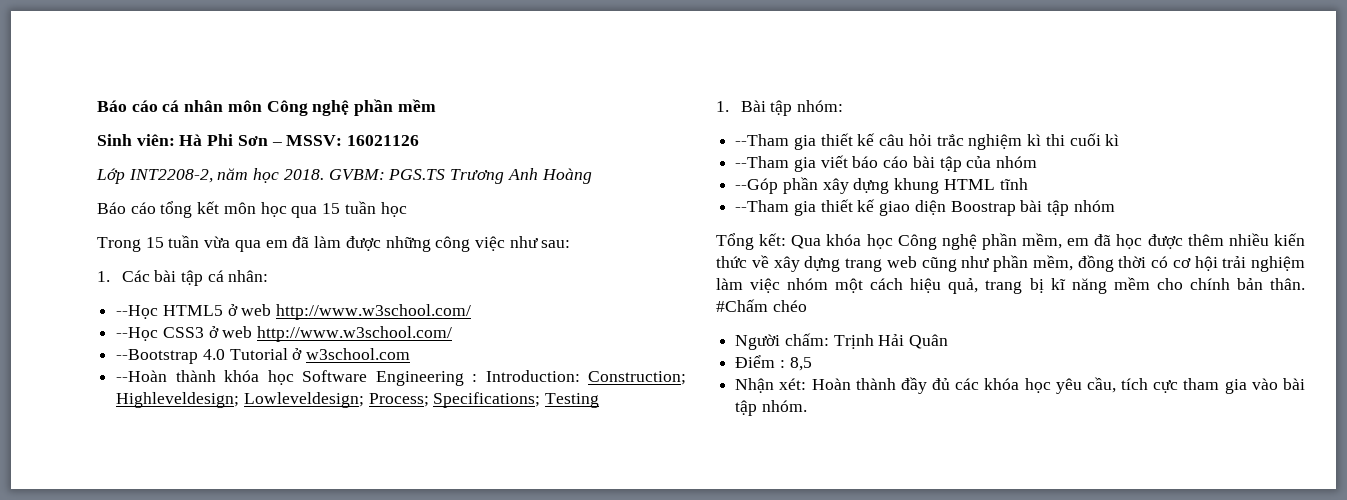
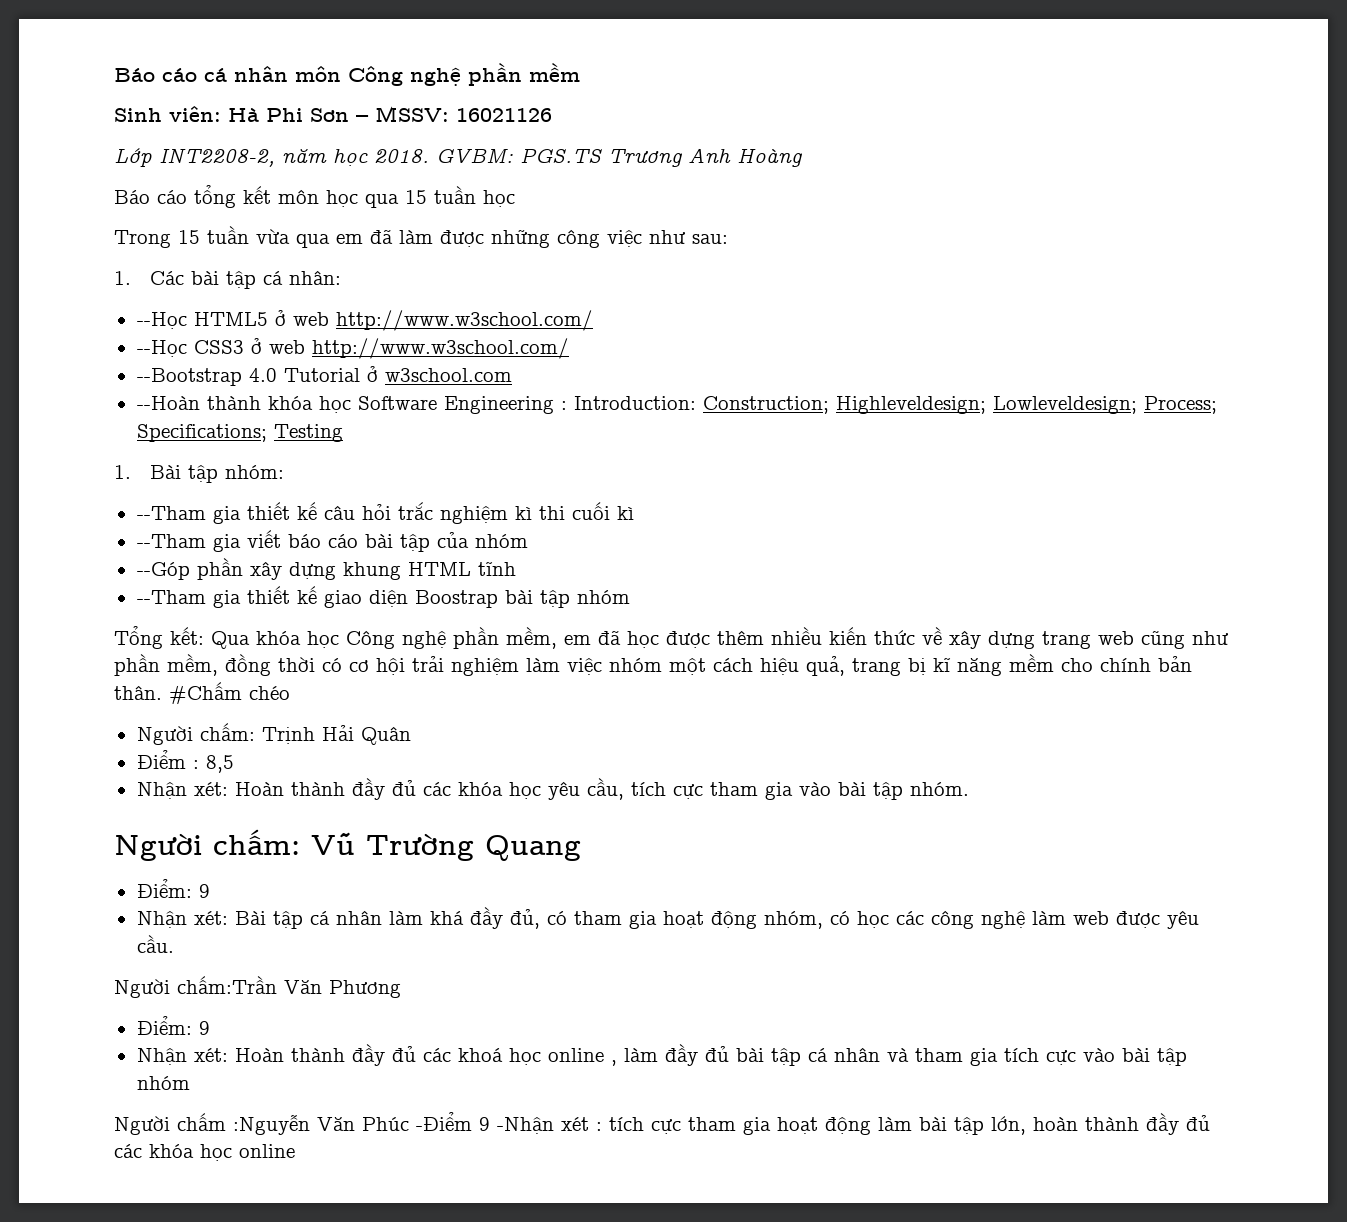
+ Người chấm: Vũ Trường Quang
+ Điểm: 9
+ Nhận xét: Bài tập cá nhân làm khá đầy đủ, có tham gia hoạt động nhóm, có học các công nghệ làm web được yêu cầu.
+ Người chấm:Trần Văn Phương
+ Điểm: 9
+ Nhận xét: Hoàn thành đầy đủ các khoá học online , làm đầy đủ bài tập cá nhân và tham gia tích cực vào bài tập nhóm
+ Người chấm :Nguyễn Văn Phúc -Điểm 9 -Nhận xét : tích cực tham gia hoạt động làm bài tập lớn, hoàn thành đầy đủ các khóa học online

